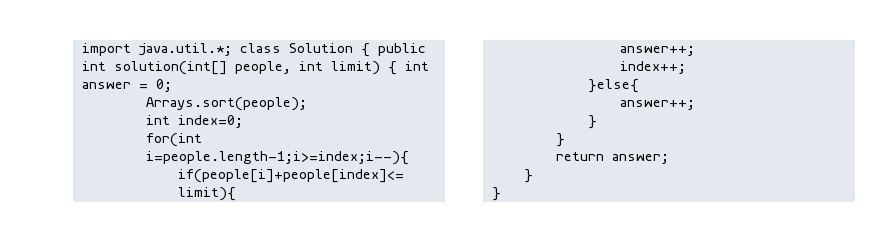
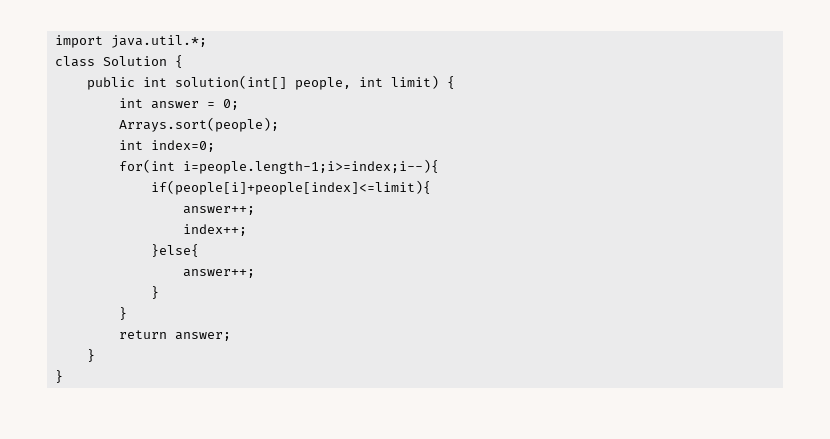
- import java.util.*; class Solution { public int solution(int[] people, int limit) { int answer = 0;
+ import java.util.*;
+ class Solution {
+ public int solution(int[] people, int limit) {
+ int answer = 0;

